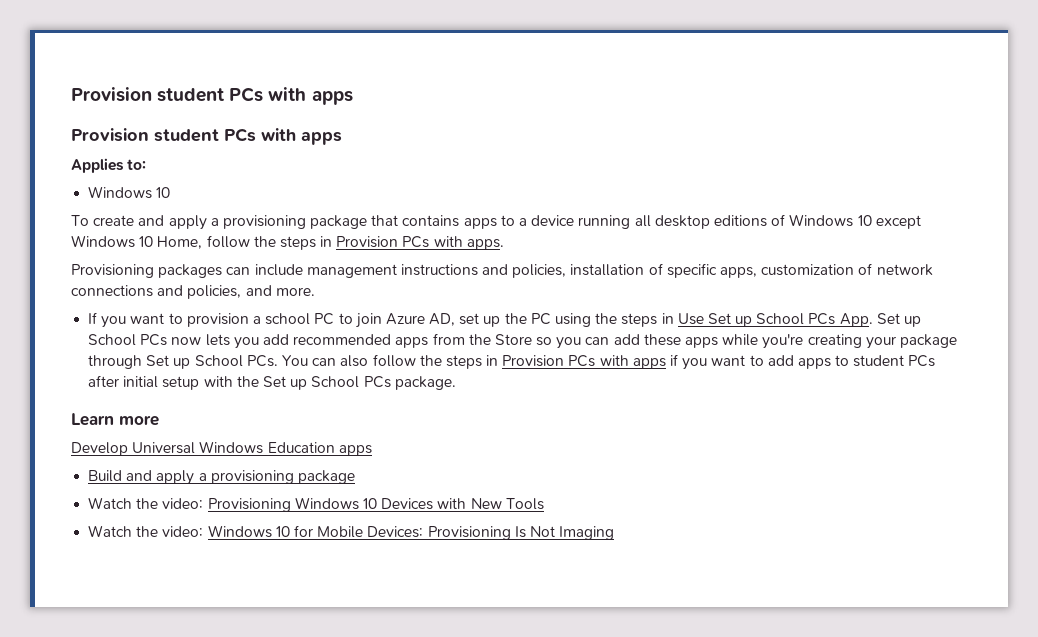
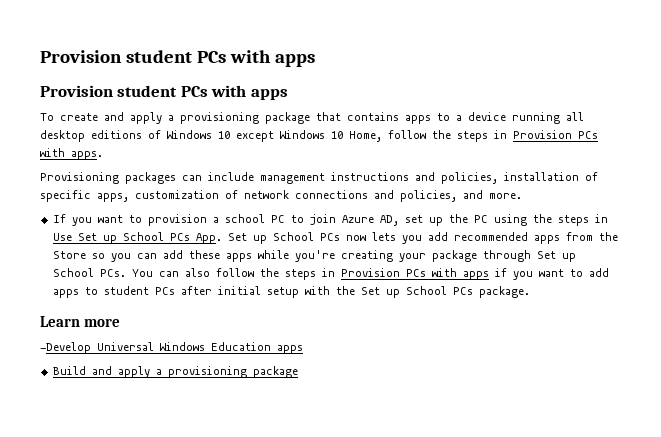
- Applies to:
- Windows 10
- Develop Universal Windows Education apps
+ -Develop Universal Windows Education apps
- Watch the video: Provisioning Windows 10 Devices with New Tools
- Watch the video: Windows 10 for Mobile Devices: Provisioning Is Not Imaging

